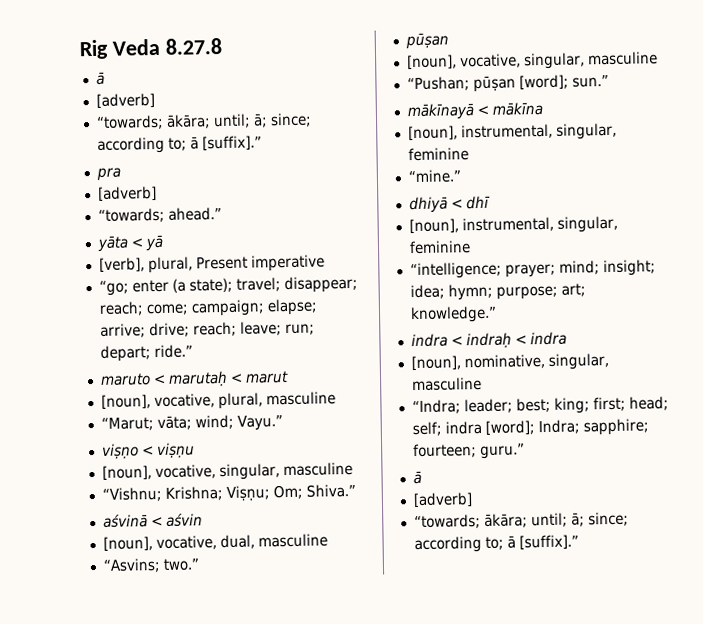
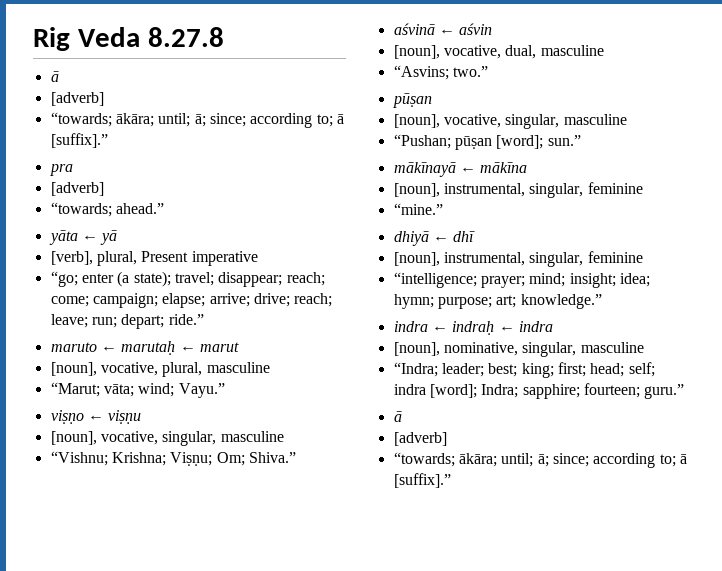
- yāta < yā
+ yāta ← yā
- maruto < marutaḥ < marut
+ maruto ← marutaḥ ← marut
- viṣṇo < viṣṇu
+ viṣṇo ← viṣṇu
- aśvinā < aśvin
+ aśvinā ← aśvin
- mākīnayā < mākīna
+ mākīnayā ← mākīna
- dhiyā < dhī
+ dhiyā ← dhī
- indra < indraḥ < indra
+ indra ← indraḥ ← indra

